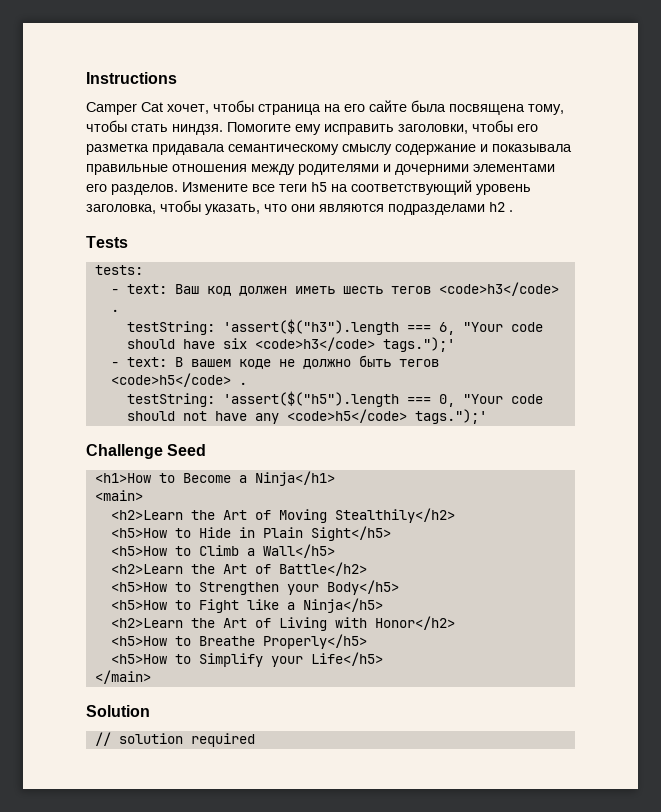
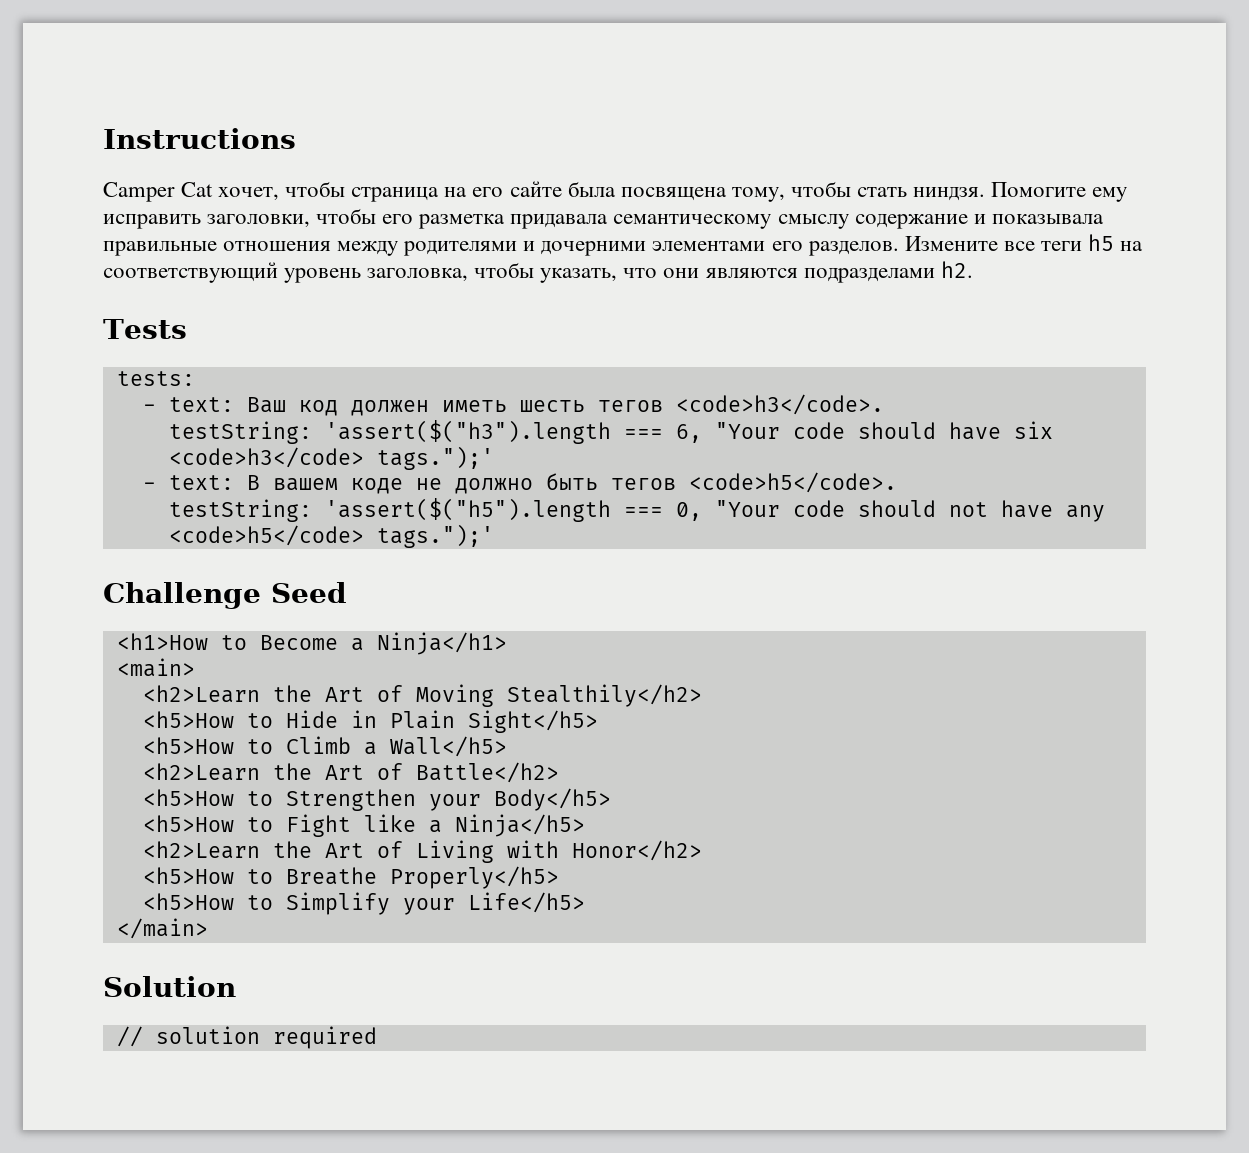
- Измените все теги h5 на соответствующий уровень заголовка, чтобы указать, что они являются подразделами h2 .
+ Измените все теги h5 на соответствующий уровень заголовка, чтобы указать, что они являются подразделами h2.
- - text: Ваш код должен иметь шесть тегов <code>h3</code> .
+ - text: Ваш код должен иметь шесть тегов <code>h3</code>.
- - text: В вашем коде не должно быть тегов <code>h5</code> .
+ - text: В вашем коде не должно быть тегов <code>h5</code>.

